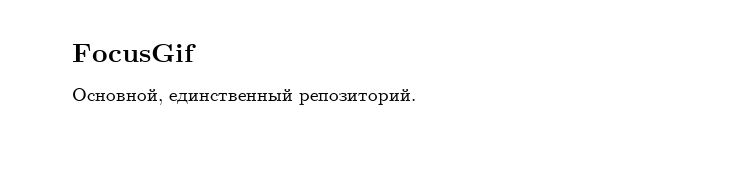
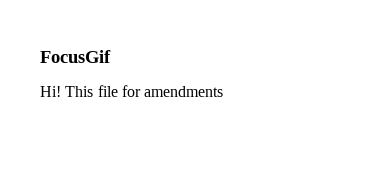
- Основной, единственный репозиторий.
+ Hi! This file for amendments

